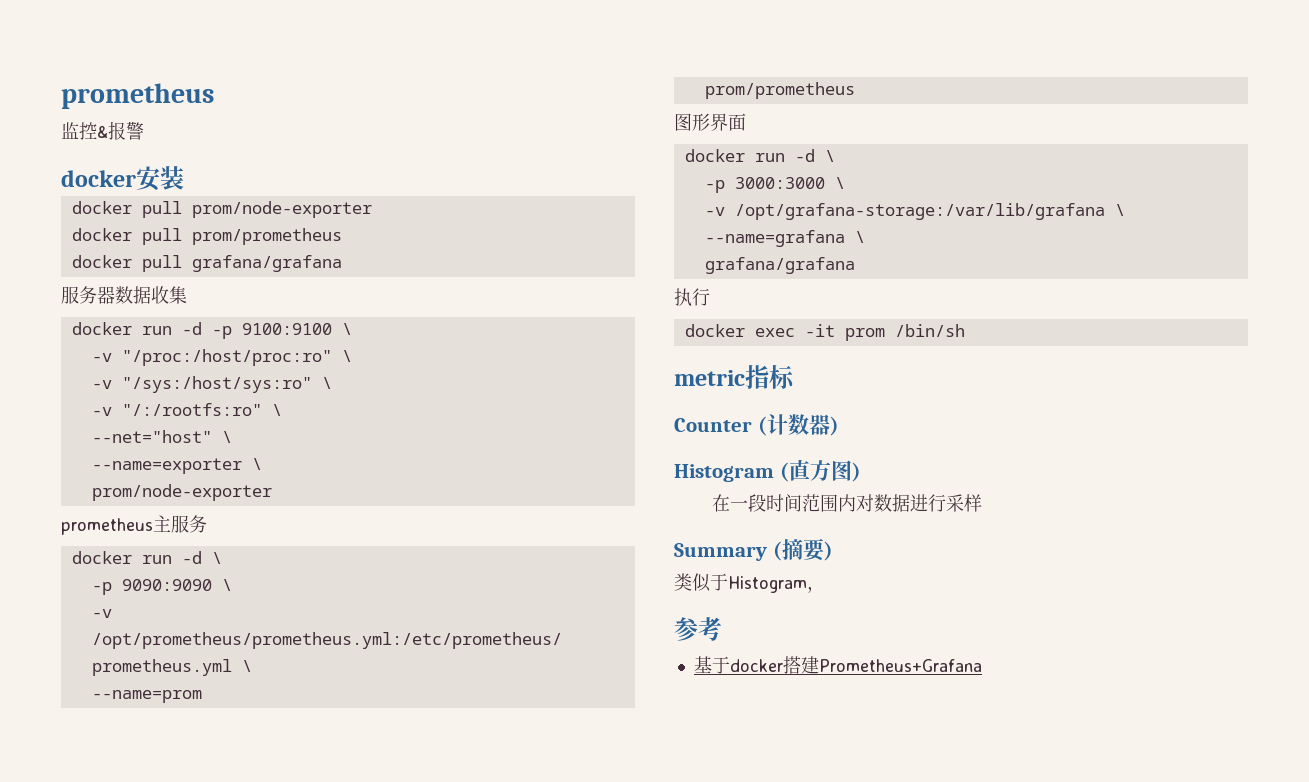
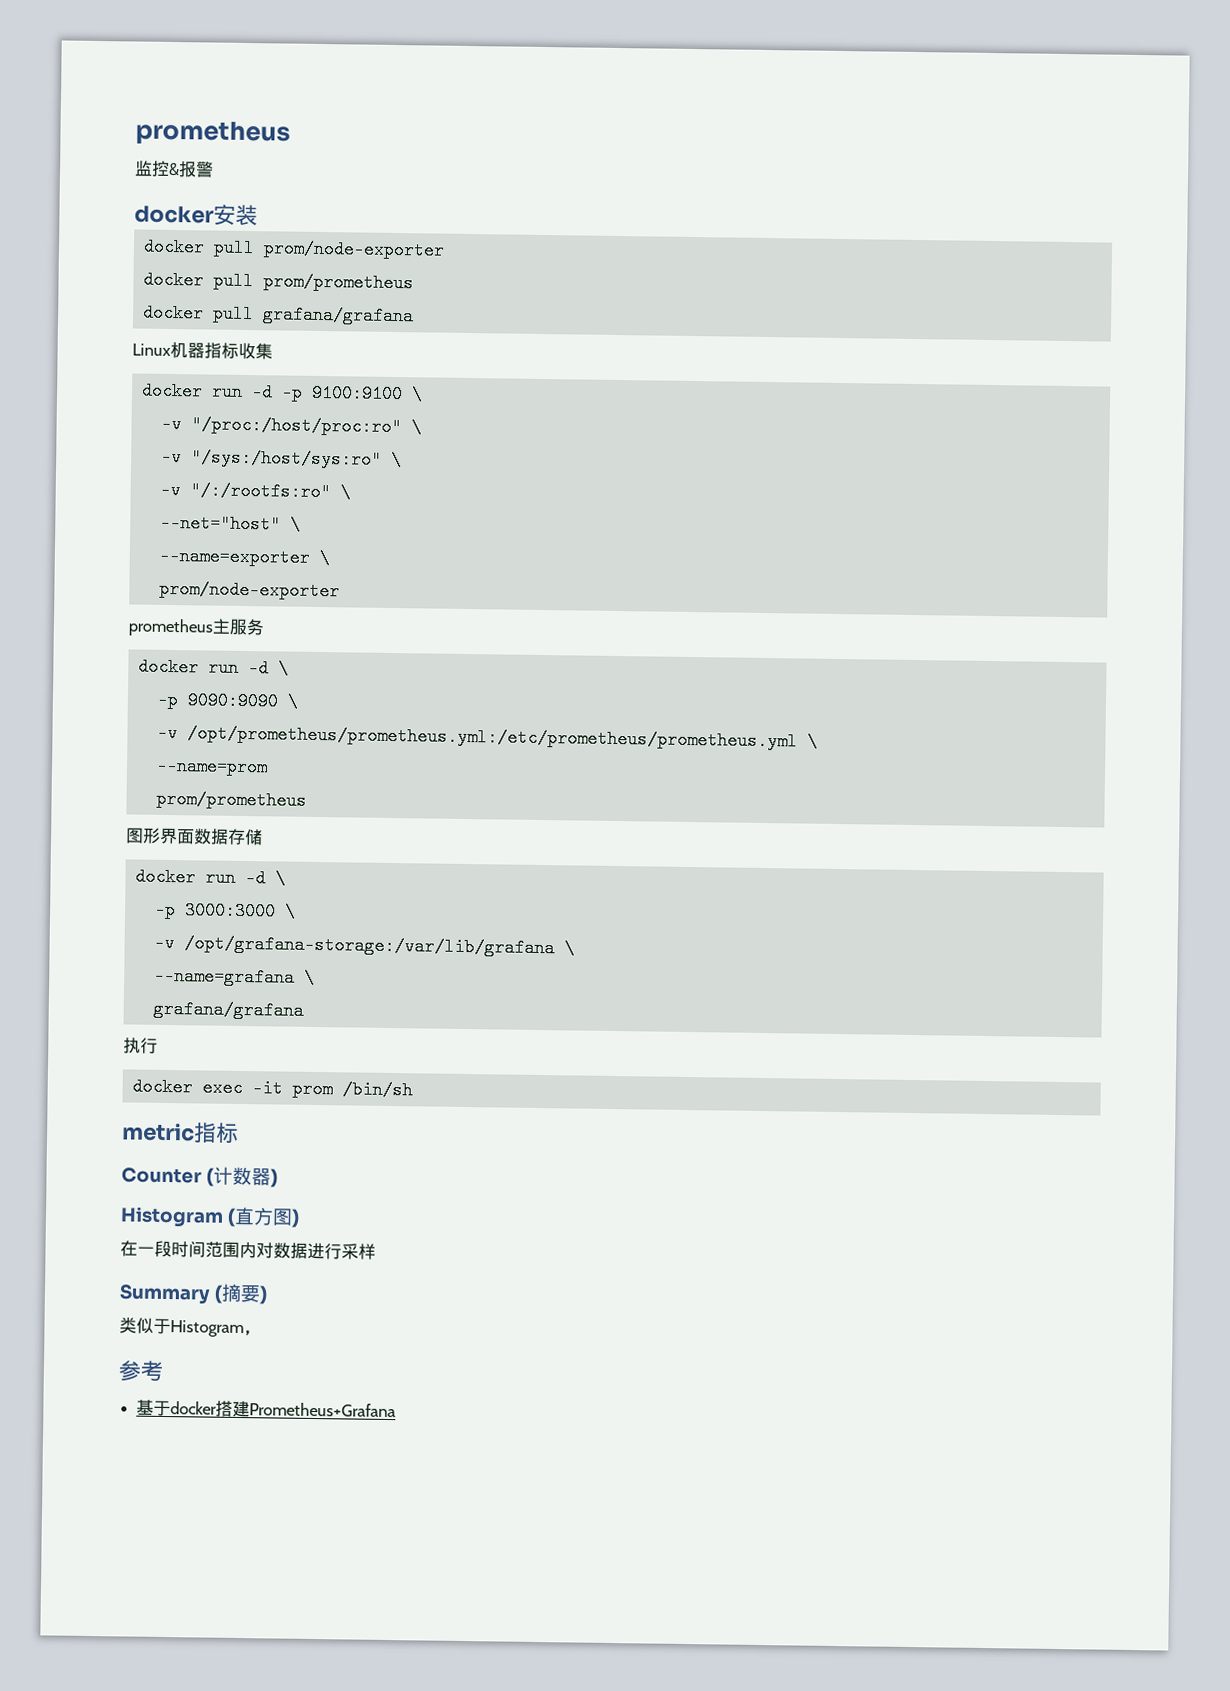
- 服务器数据收集
+ Linux机器指标收集
- 图形界面
+ 图形界面数据存储

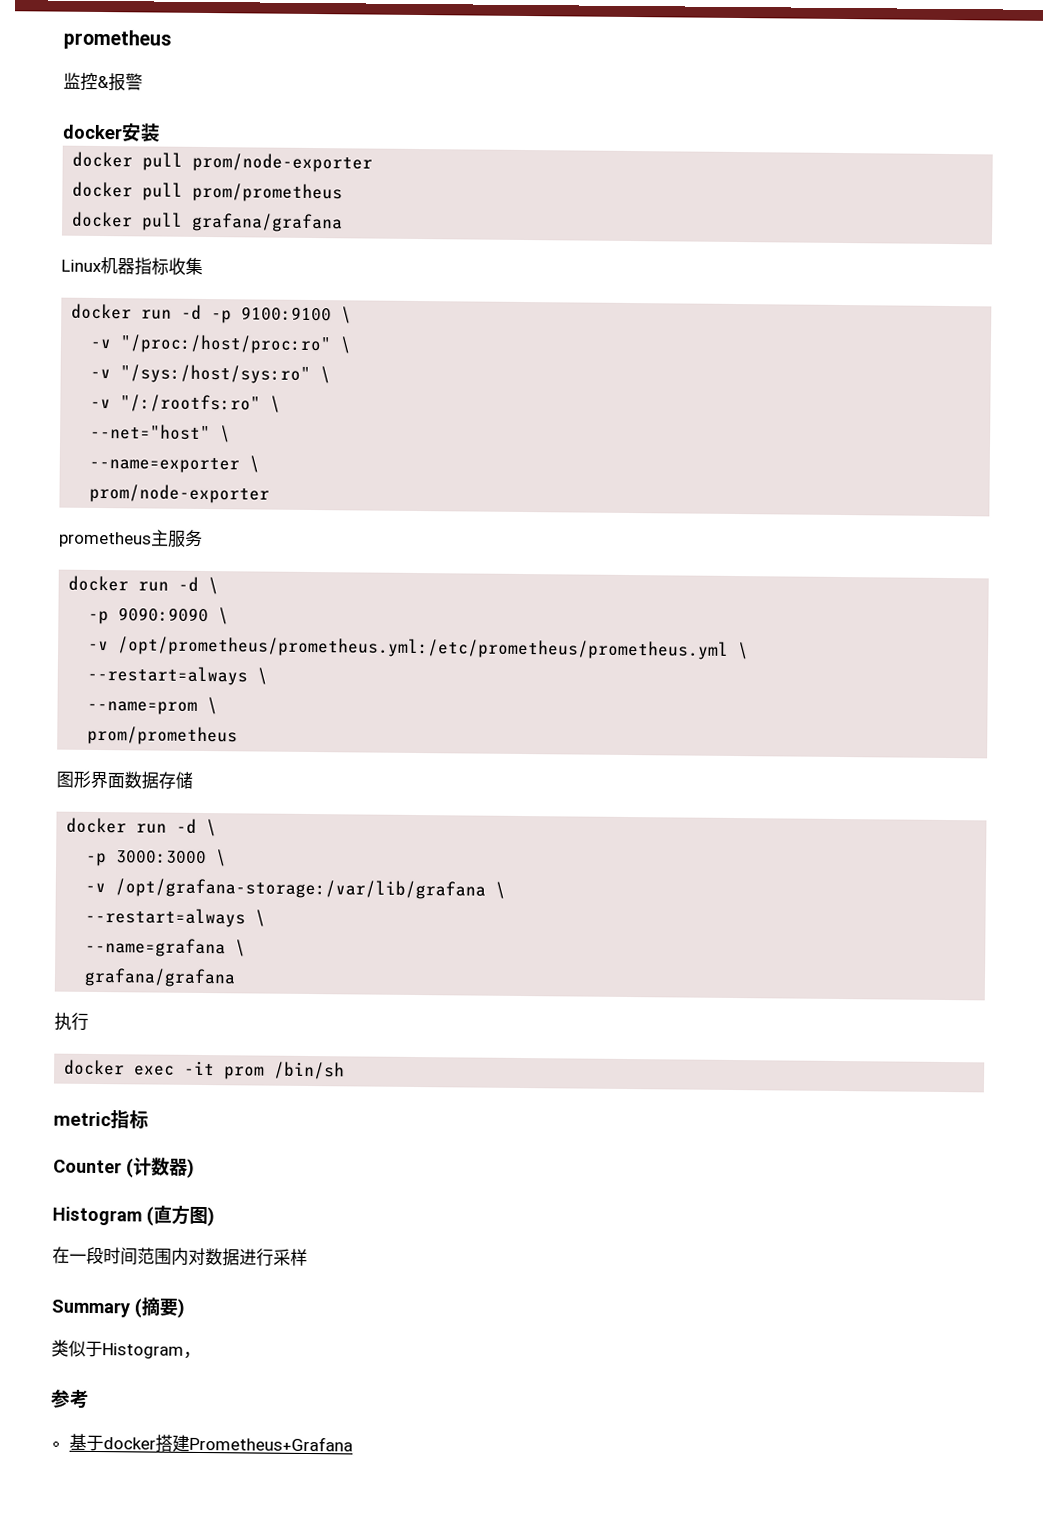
  -v /opt/prometheus/prometheus.yml:/etc/prometheus/prometheus.yml \
+ --restart=always \
- --name=prom
+ --name=prom \
  -v /opt/grafana-storage:/var/lib/grafana \
+ --restart=always \

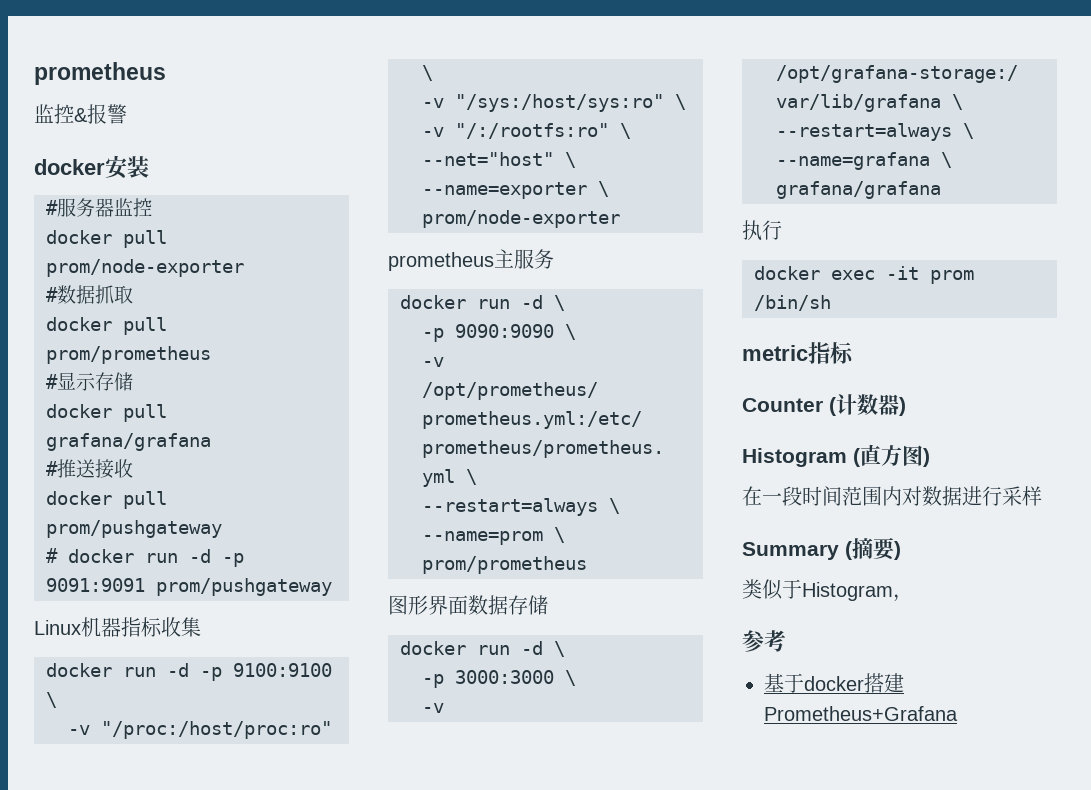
+ #服务器监控
+ #数据抓取
+ #显示存储
+ #推送接收
+ docker pull prom/pushgateway
+ # docker run -d -p 9091:9091 prom/pushgateway

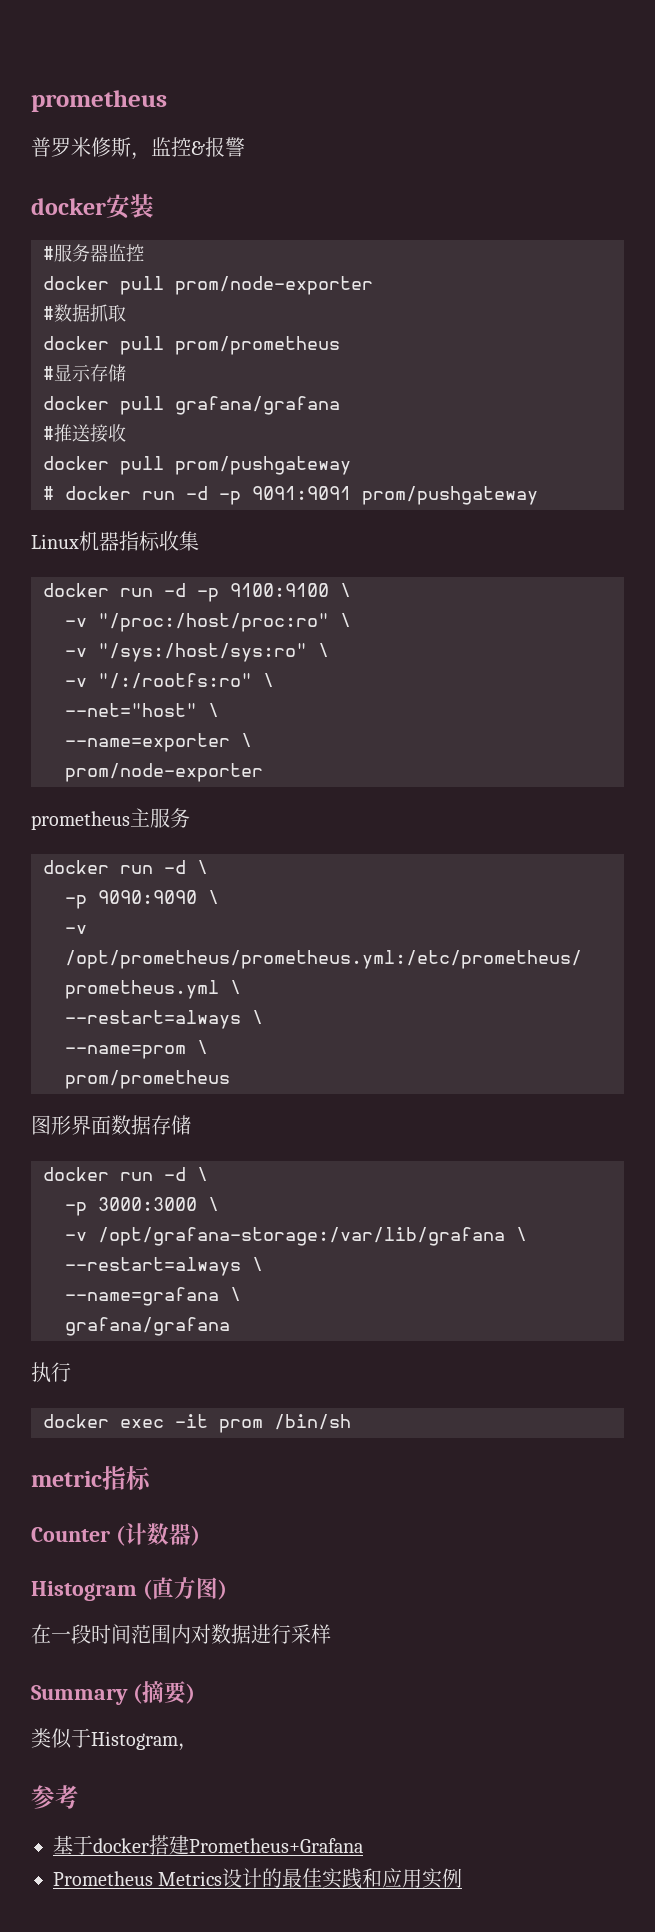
- 监控&报警
+ 普罗米修斯，监控&报警
+ Prometheus Metrics设计的最佳实践和应用实例

